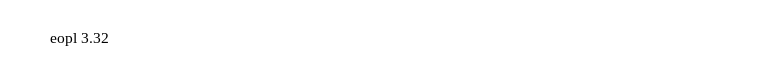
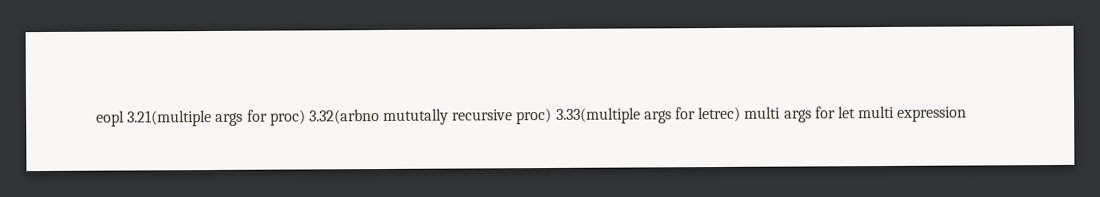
- eopl 3.32
+ eopl 3.21(multiple args for proc) 3.32(arbno mututally recursive proc) 3.33(multiple args for letrec) multi args for let multi expression

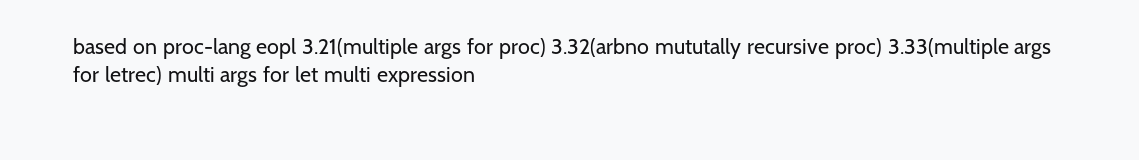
- eopl 3.21(multiple args for proc) 3.32(arbno mututally recursive proc) 3.33(multiple args for letrec) multi args for let multi expression
+ based on proc-lang eopl 3.21(multiple args for proc) 3.32(arbno mututally recursive proc) 3.33(multiple args for letrec) multi args for let multi expression

